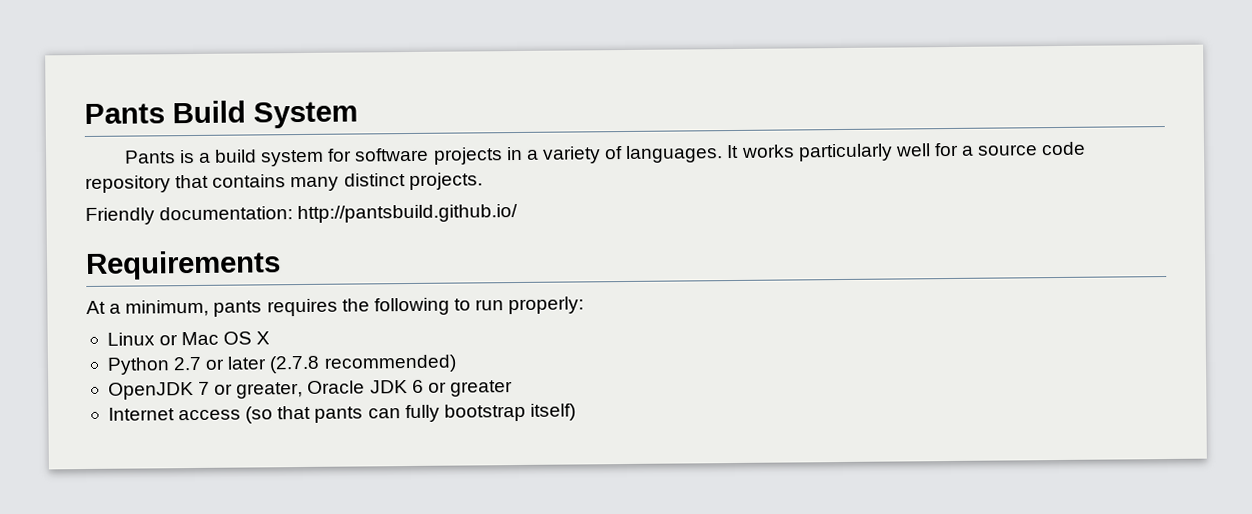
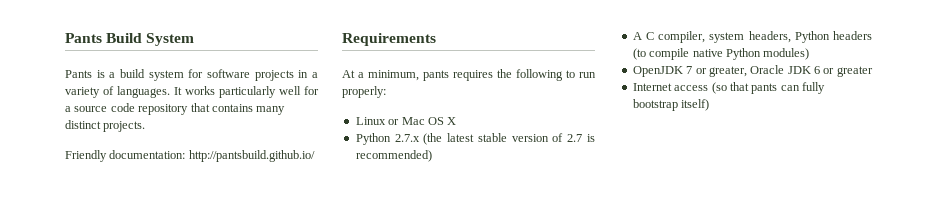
- Python 2.7 or later (2.7.8 recommended)
+ Python 2.7.x (the latest stable version of 2.7 is recommended)
+ A C compiler, system headers, Python headers (to compile native Python modules)

